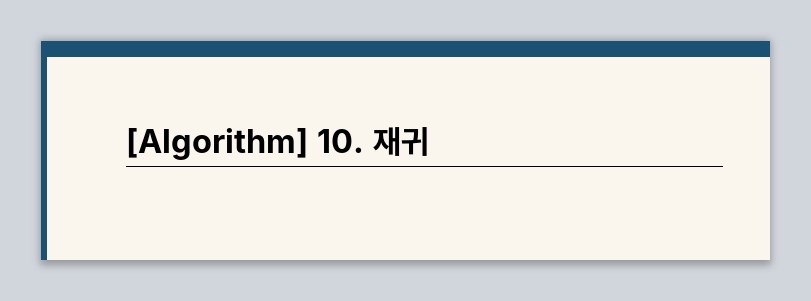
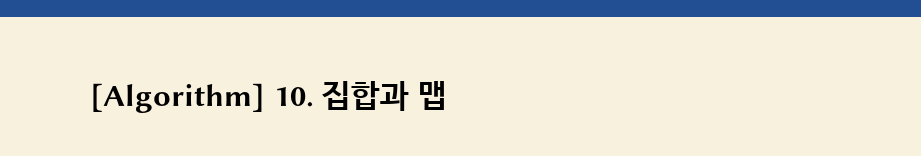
- [Algorithm] 10. 재귀
+ [Algorithm] 10. 집합과 맵

